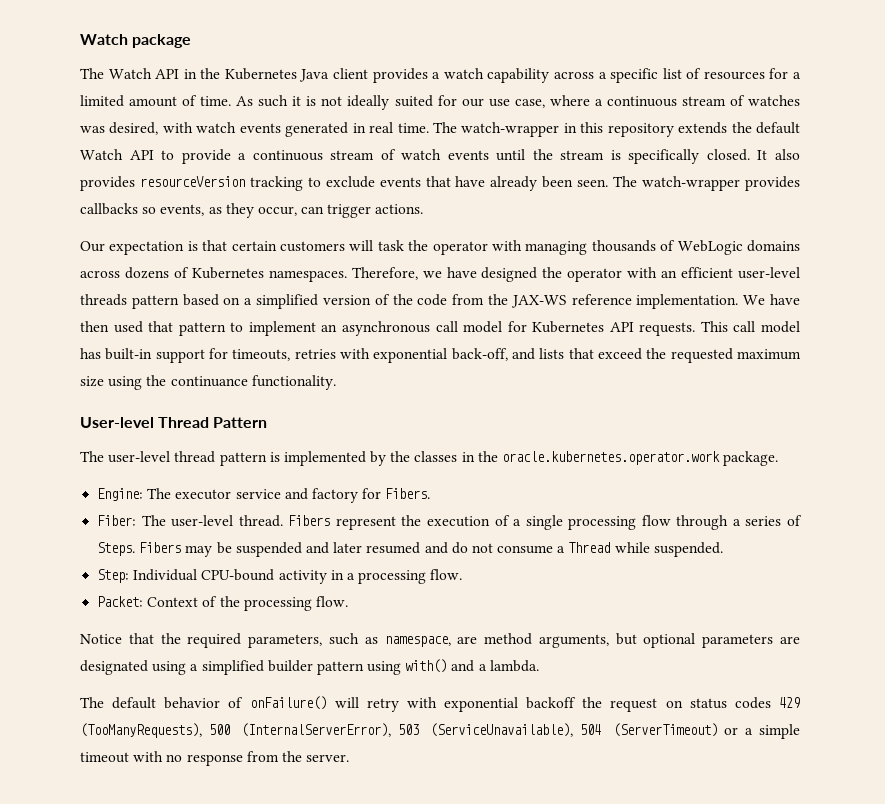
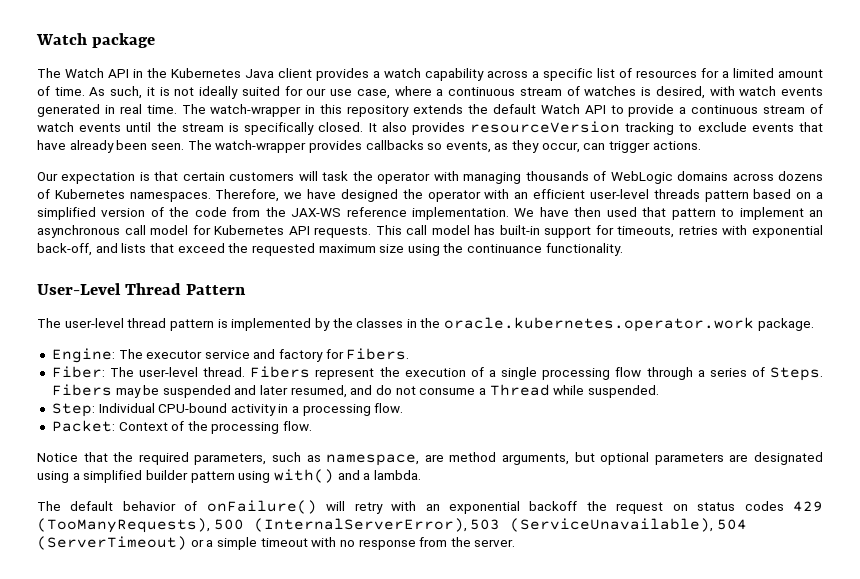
- As such it is not ideally suited for our use case, where a continuous stream of watches was desired, with watch events generated in real time.
+ As such, it is not ideally suited for our use case, where a continuous stream of watches is desired, with watch events generated in real time.
- User-level Thread Pattern
+ User-Level Thread Pattern
- Fibers may be suspended and later resumed and do not consume a Thread while suspended.
+ Fibers may be suspended and later resumed, and do not consume a Thread while suspended.
- The default behavior of onFailure() will retry with exponential backoff the request on status codes 429 (TooManyRequests), 500 (InternalServerError), 503 (ServiceUnavailable), 504 (ServerTimeout) or a simple timeout with no response from the server.
+ The default behavior of onFailure() will retry with an exponential backoff the request on status codes 429 (TooManyRequests), 500 (InternalServerError), 503 (ServiceUnavailable), 504 (ServerTimeout) or a simple timeout with no response from the server.

